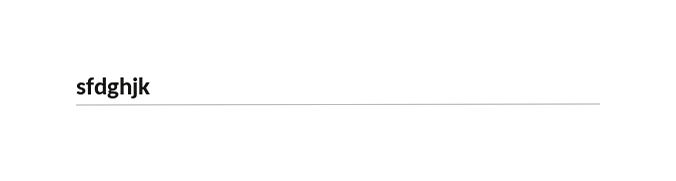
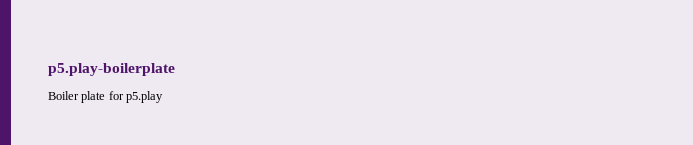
- sfdghjk
+ p5.play-boilerplate
+ Boiler plate for p5.play

